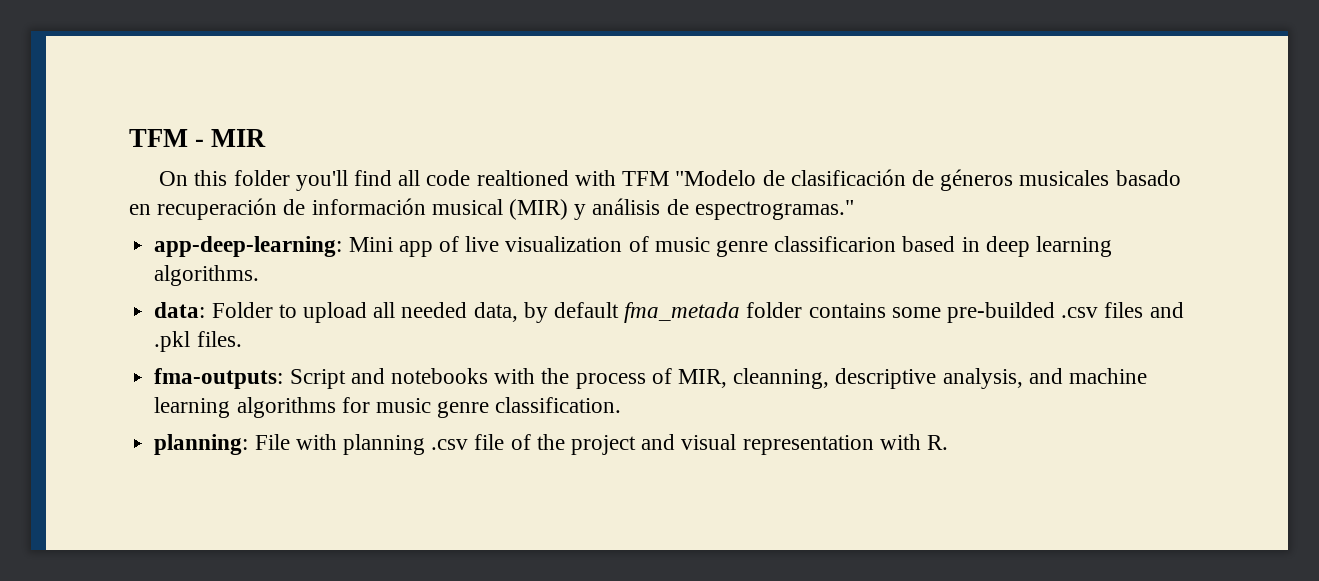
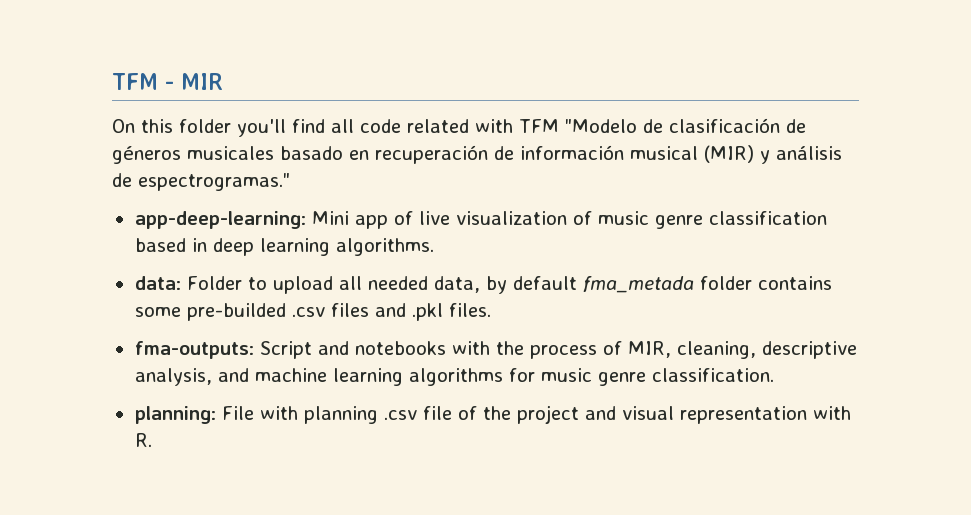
- On this folder you'll find all code realtioned with TFM "Modelo de clasificación de géneros musicales basado en recuperación de información musical (MIR) y análisis de espectrogramas."
+ On this folder you'll find all code related with TFM "Modelo de clasificación de géneros musicales basado en recuperación de información musical (MIR) y análisis de espectrogramas."
- app-deep-learning: Mini app of live visualization of music genre classificarion based in deep learning algorithms.
+ app-deep-learning: Mini app of live visualization of music genre classification based in deep learning algorithms.
- fma-outputs: Script and notebooks with the process of MIR, cleanning, descriptive analysis, and machine learning algorithms for music genre classification.
+ fma-outputs: Script and notebooks with the process of MIR, cleaning, descriptive analysis, and machine learning algorithms for music genre classification.

